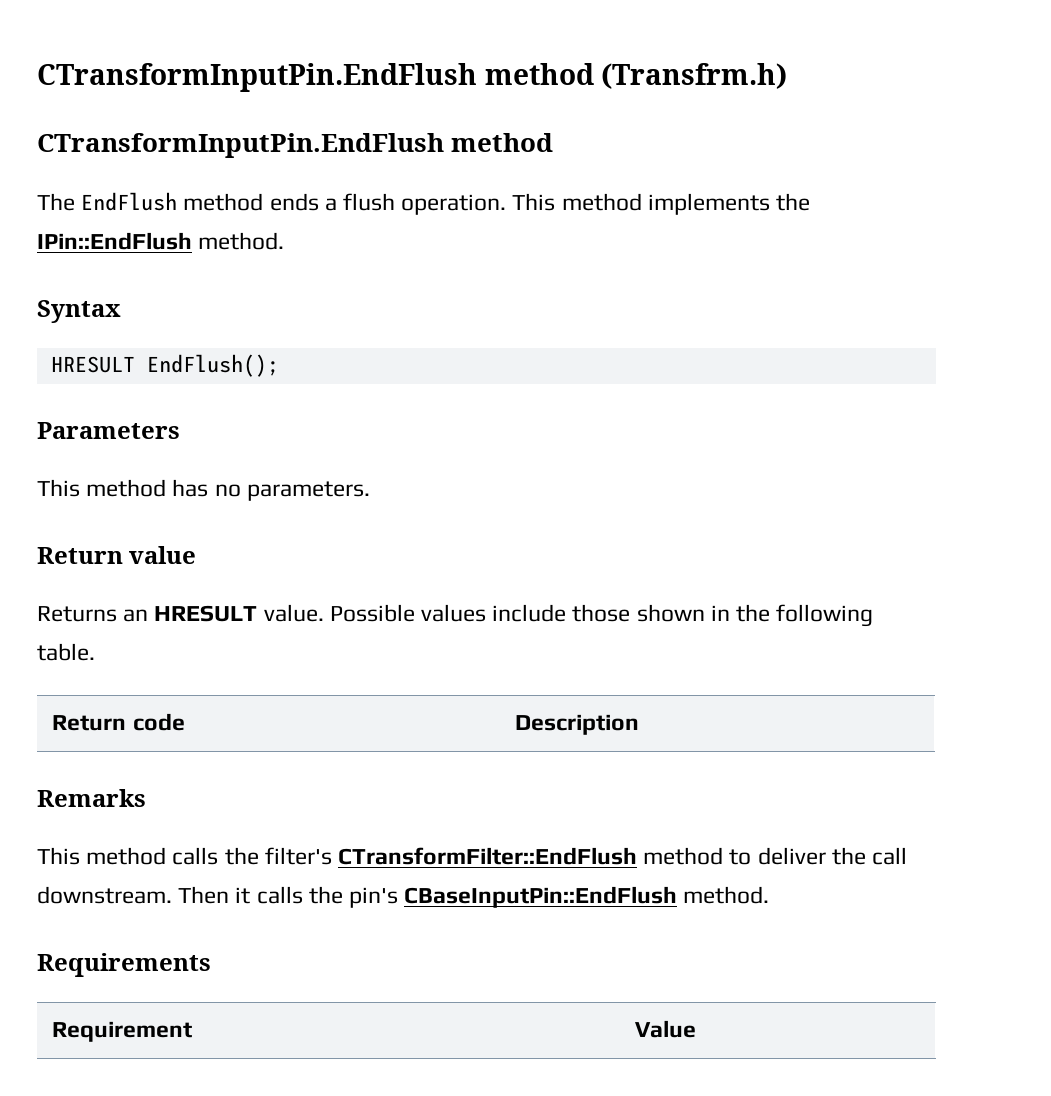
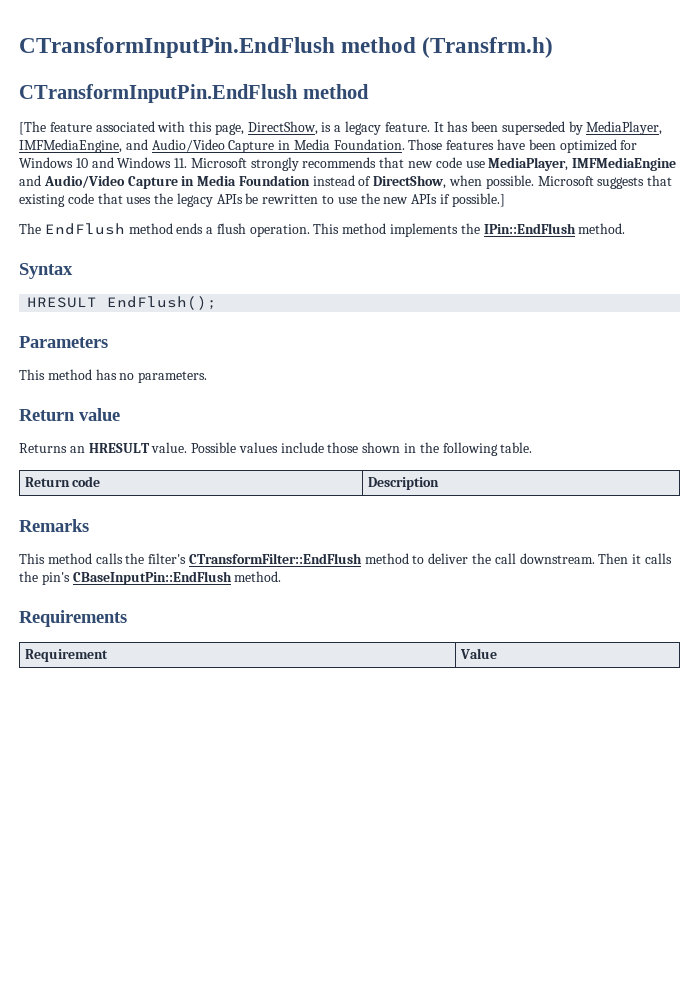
+ [The feature associated with this page, DirectShow, is a legacy feature. It has been superseded by MediaPlayer, IMFMediaEngine, and Audio/Video Capture in Media Foundation. Those features have been optimized for Windows 10 and Windows 11. Microsoft strongly recommends that new code use MediaPlayer, IMFMediaEngine and Audio/Video Capture in Media Foundation instead of DirectShow, when possible. Microsoft suggests that existing code that uses the legacy APIs be rewritten to use the new APIs if possible.]

